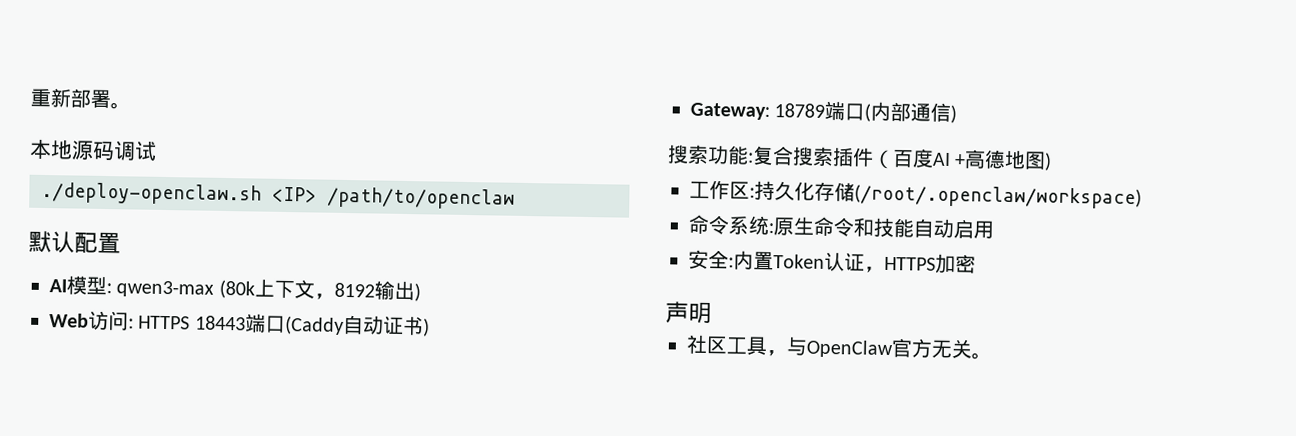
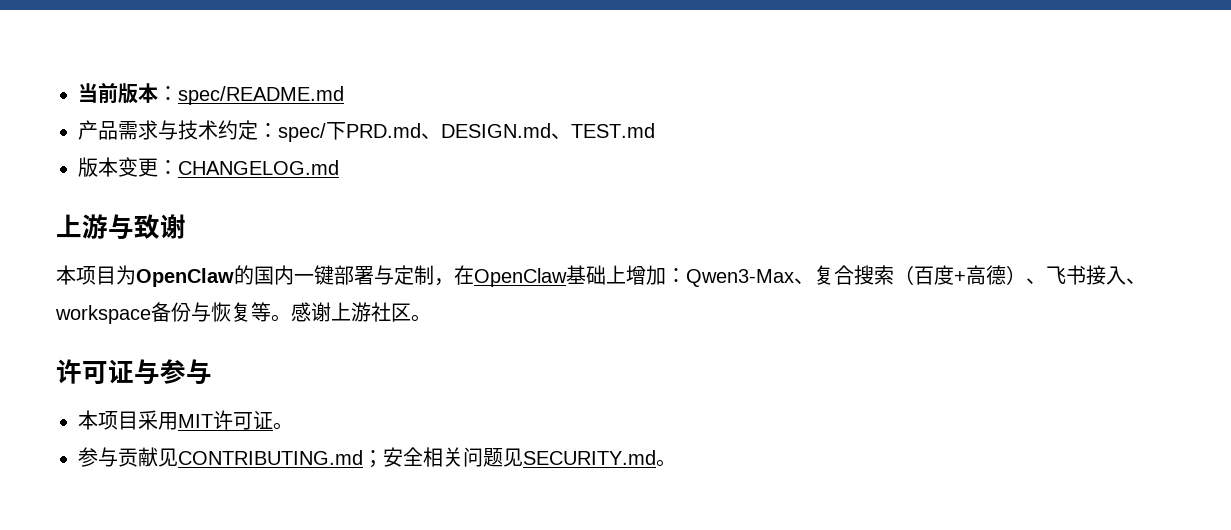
- 重新部署。
- 本地源码调试
- ./deploy-openclaw.sh <IP> /path/to/openclaw
- 默认配置
- AI模型: qwen3-max (80k上下文，8192输出)
- Web访问: HTTPS 18443端口(Caddy自动证书)
- Gateway: 18789端口(内部通信)
- 搜索功能:复合搜索插件（百度AI +高德地图)
- 工作区:持久化存储(/root/.openclaw/workspace)
- 命令系统:原生命令和技能自动启用
- 安全:内置Token认证，HTTPS加密
- 声明
- 社区工具，与OpenClaw官方无关。
+ 当前版本：spec/README.md
+ 产品需求与技术约定：spec/下PRD.md、DESIGN.md、TEST.md
+ 版本变更：CHANGELOG.md
+ 上游与致谢
+ 本项目为OpenClaw的国内一键部署与定制，在OpenClaw基础上增加：Qwen3-Max、复合搜索（百度+高德）、飞书接入、workspace备份与恢复等。感谢上游社区。
+ 许可证与参与
+ 本项目采用MIT许可证。
+ 参与贡献见CONTRIBUTING.md；安全相关问题见SECURITY.md。

